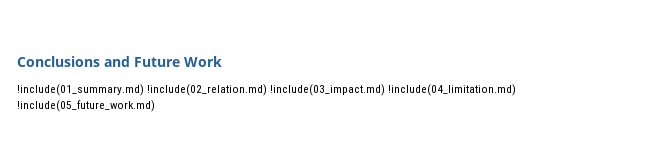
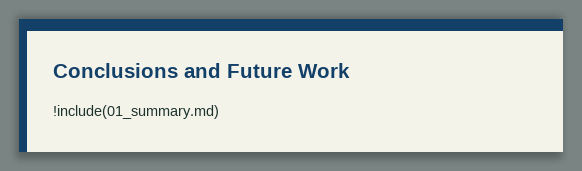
- !include(01_summary.md) !include(02_relation.md) !include(03_impact.md) !include(04_limitation.md) !include(05_future_work.md)
+ !include(01_summary.md)

